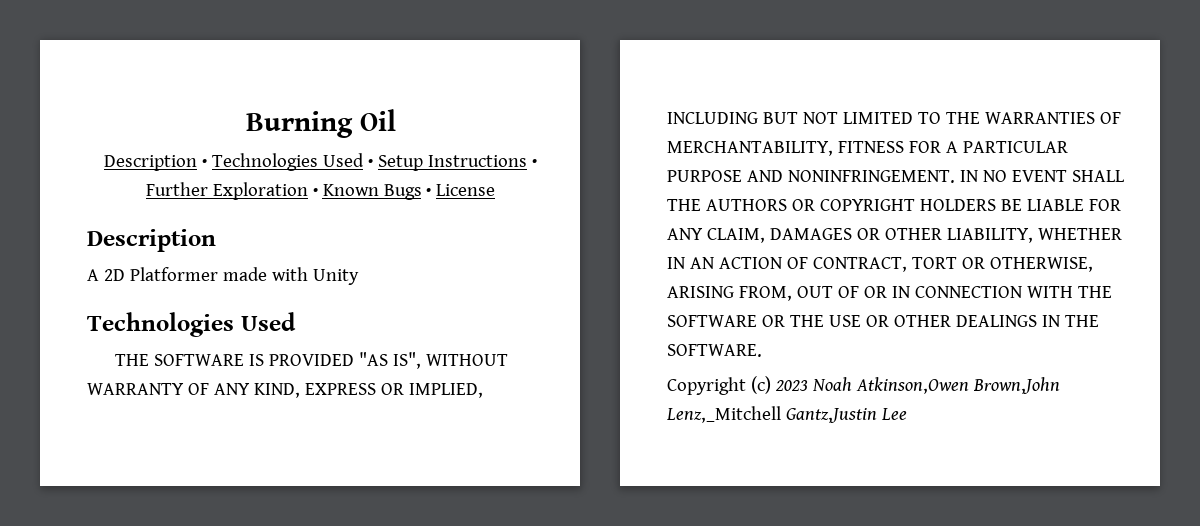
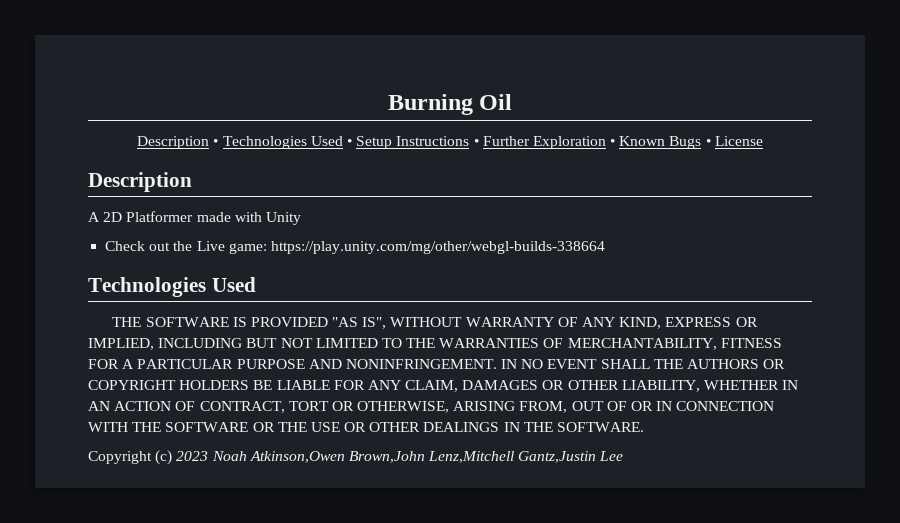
+ Check out the Live game: https://play.unity.com/mg/other/webgl-builds-338664
- Copyright (c) 2023 Noah Atkinson,Owen Brown,John Lenz,_Mitchell Gantz,Justin Lee
+ Copyright (c) 2023 Noah Atkinson,Owen Brown,John Lenz,Mitchell Gantz,Justin Lee

